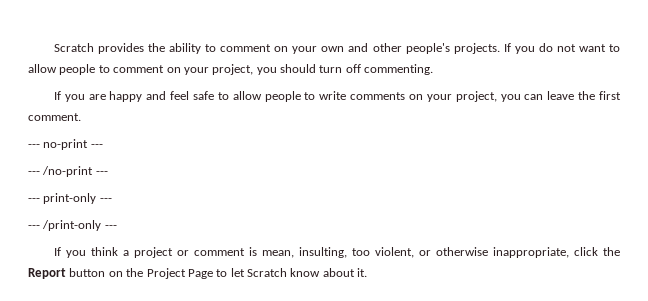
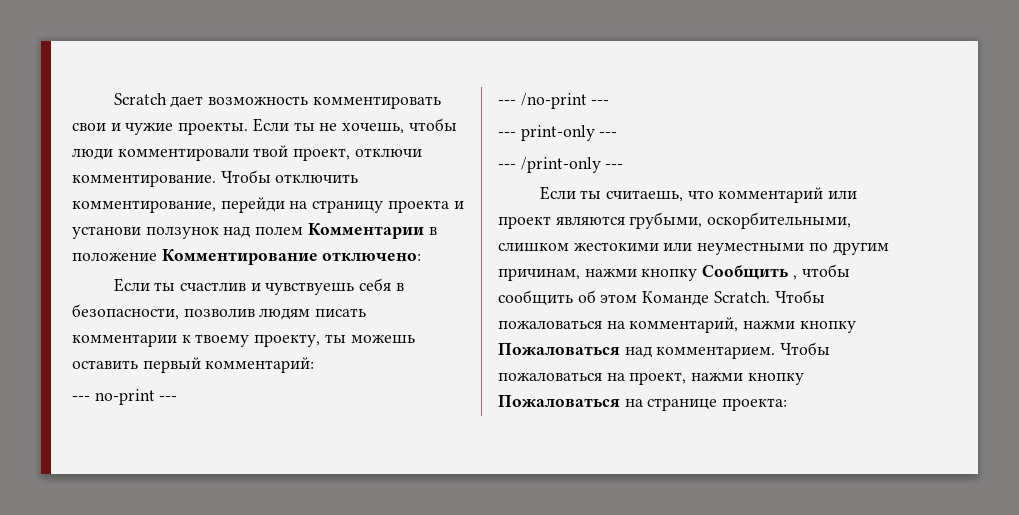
- Scratch provides the ability to comment on your own and other people's projects. If you do not want to allow people to comment on your project, you should turn off commenting.
- If you are happy and feel safe to allow people to write comments on your project, you can leave the first comment.
+ Scratch дает возможность комментировать свои и чужие проекты. Если ты не хочешь, чтобы люди комментировали твой проект, отключи комментирование. Чтобы отключить комментирование, перейди на страницу проекта и установи ползунок над полем Комментарии в положение Комментирование отключено:
+ Если ты счастлив и чувствуешь себя в безопасности, позволив людям писать комментарии к твоему проекту, ты можешь оставить первый комментарий:
- If you think a project or comment is mean, insulting, too violent, or otherwise inappropriate, click the Report button on the Project Page to let Scratch know about it.
+ Если ты считаешь, что комментарий или проект являются грубыми, оскорбительными, слишком жестокими или неуместными по другим причинам, нажми кнопку Сообщить , чтобы сообщить об этом Команде Scratch. Чтобы пожаловаться на комментарий, нажми кнопку Пожаловаться над комментарием. Чтобы пожаловаться на проект, нажми кнопку Пожаловаться на странице проекта:

